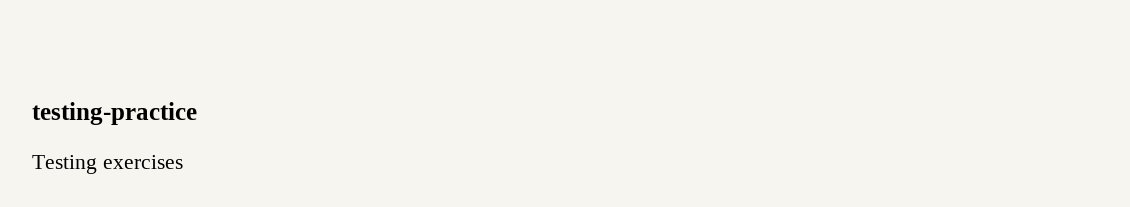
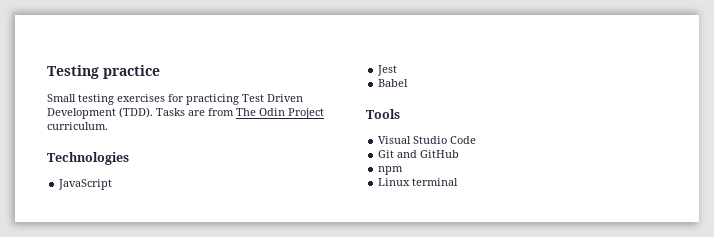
- testing-practice
- Testing exercises
+ Testing practice
+ Small testing exercises for practicing Test Driven Development (TDD). Tasks are from The Odin Project curriculum.
+ Technologies
+ JavaScript
+ Jest
+ Babel
+ Tools
+ Visual Studio Code
+ Git and GitHub
+ npm
+ Linux terminal

